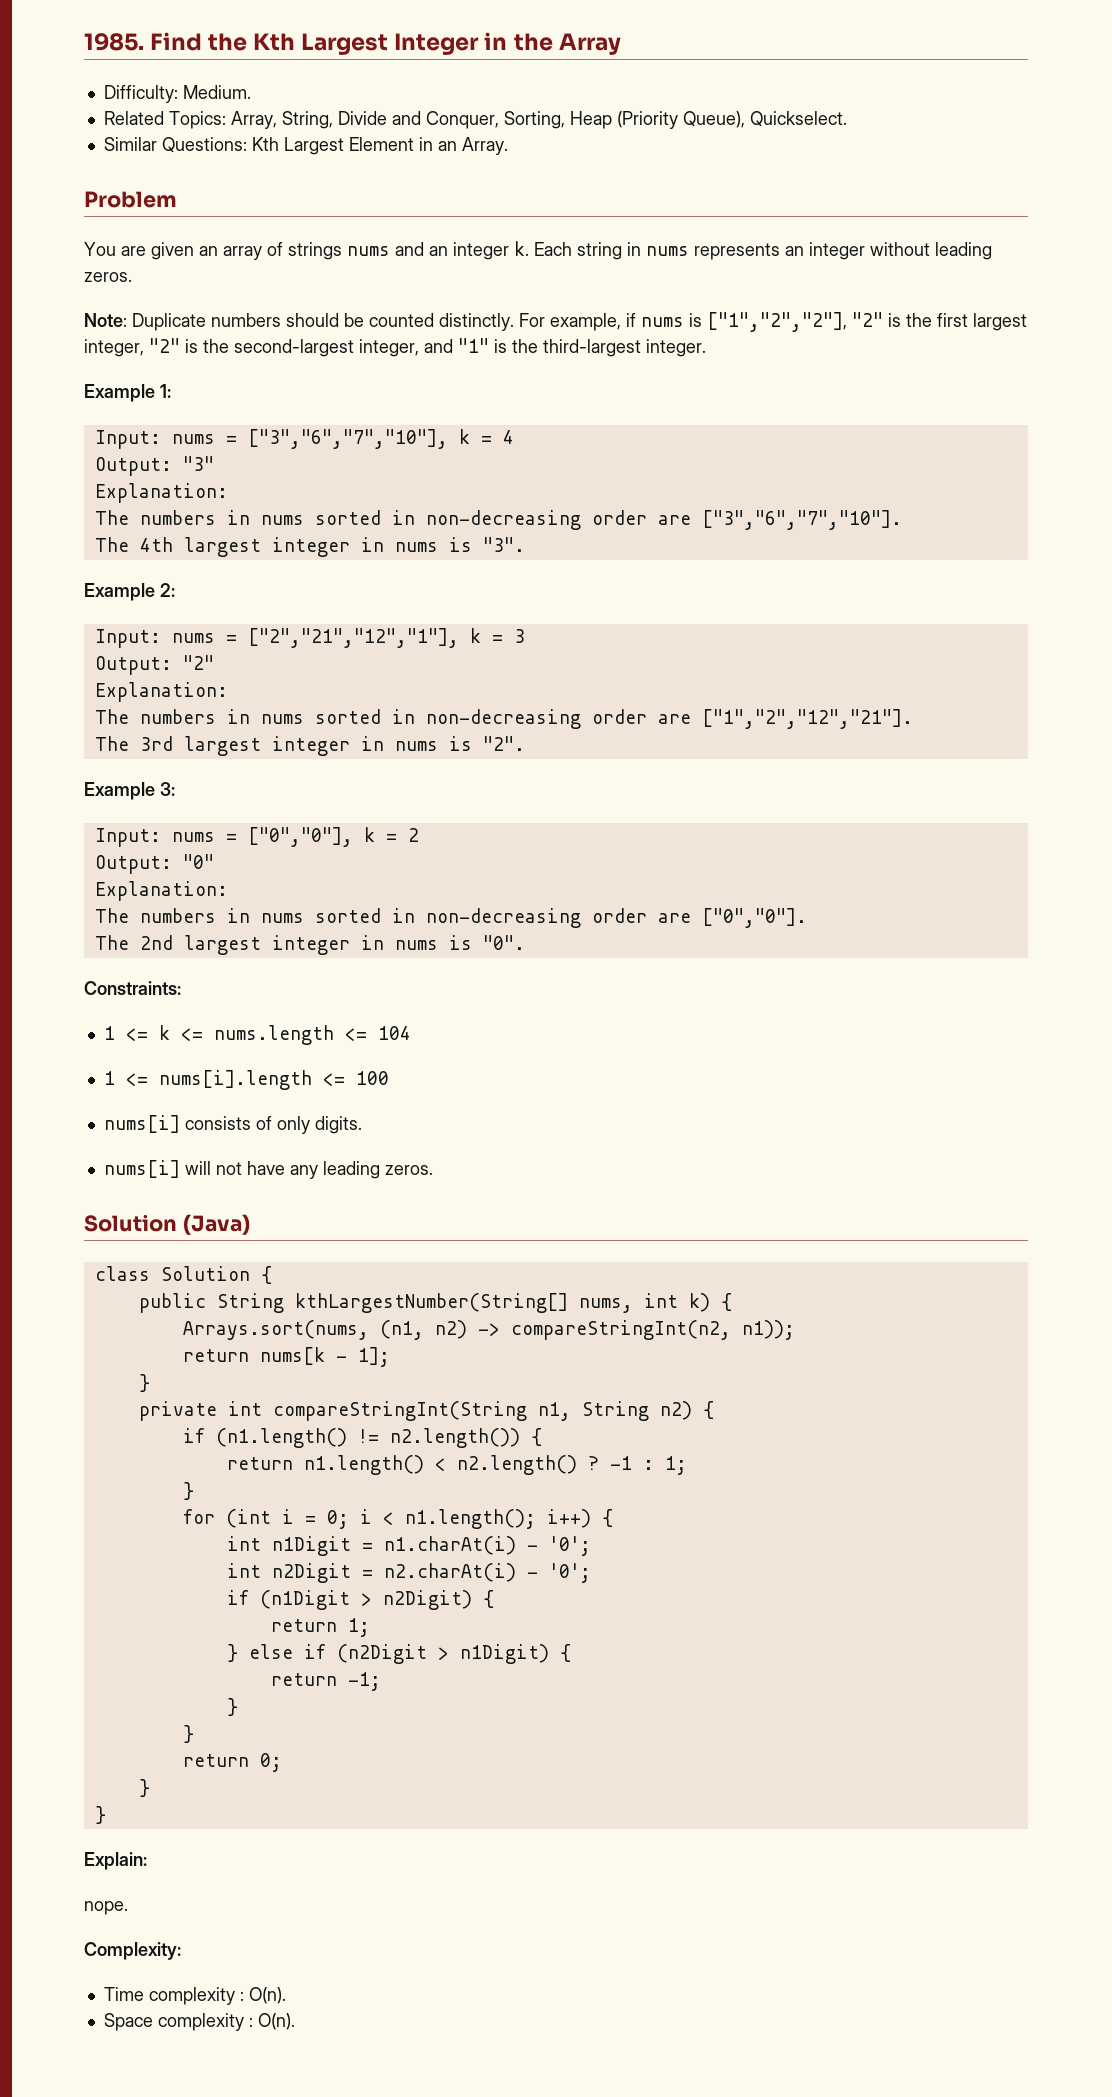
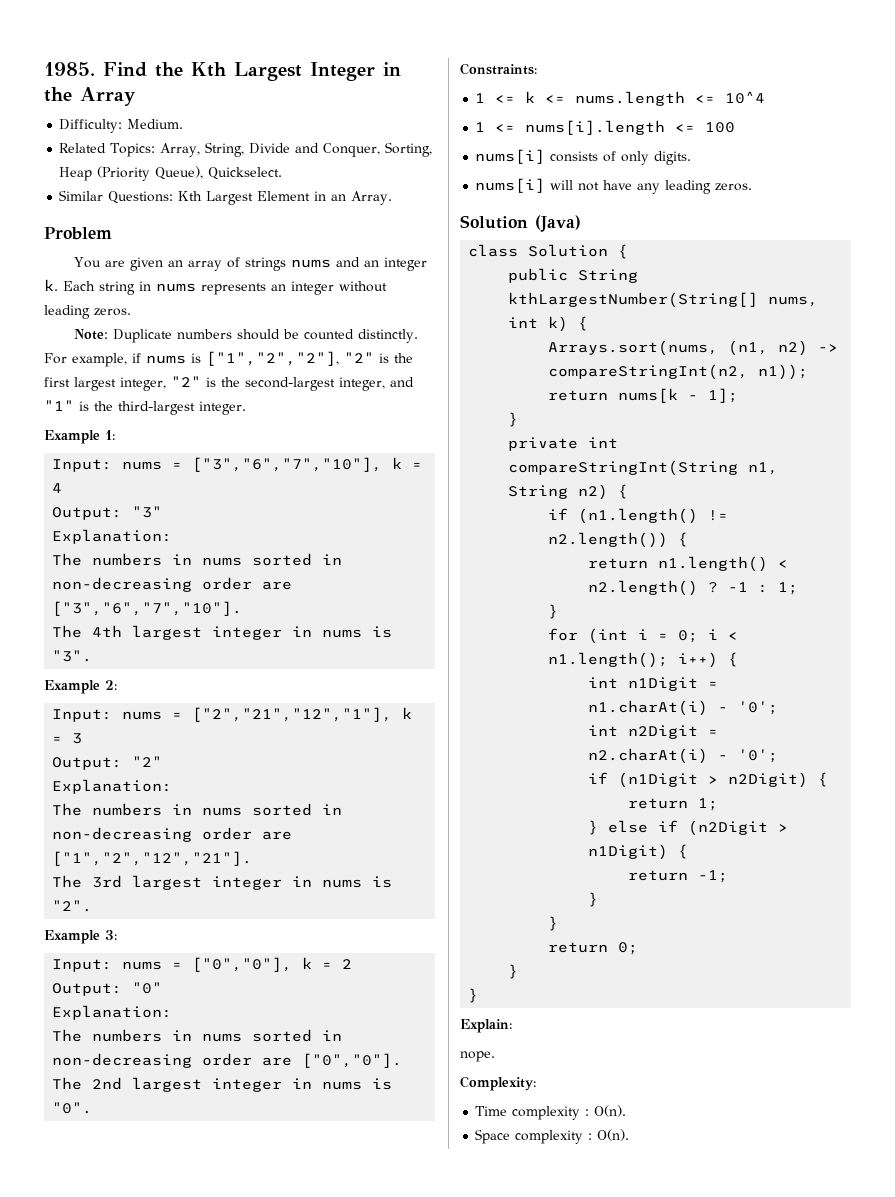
- 1 <= k <= nums.length <= 104
+ 1 <= k <= nums.length <= 10^4

